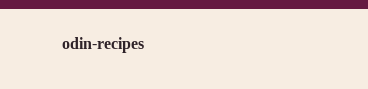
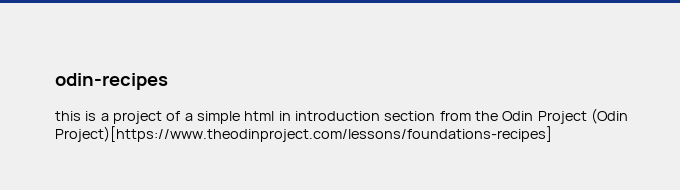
+ this is a project of a simple html in introduction section from the Odin Project (Odin Project)[https://www.theodinproject.com/lessons/foundations-recipes]

